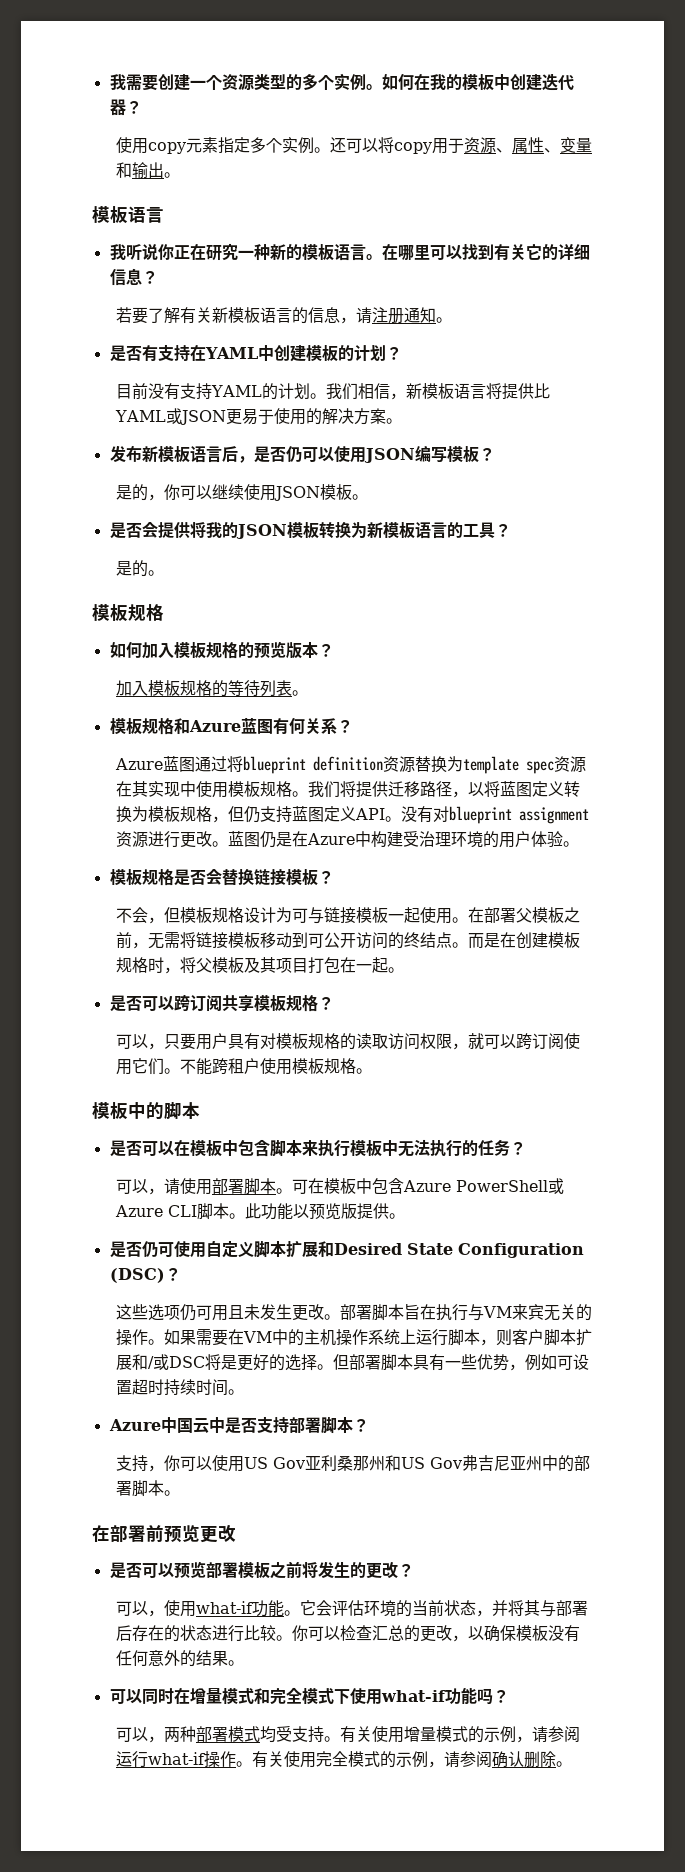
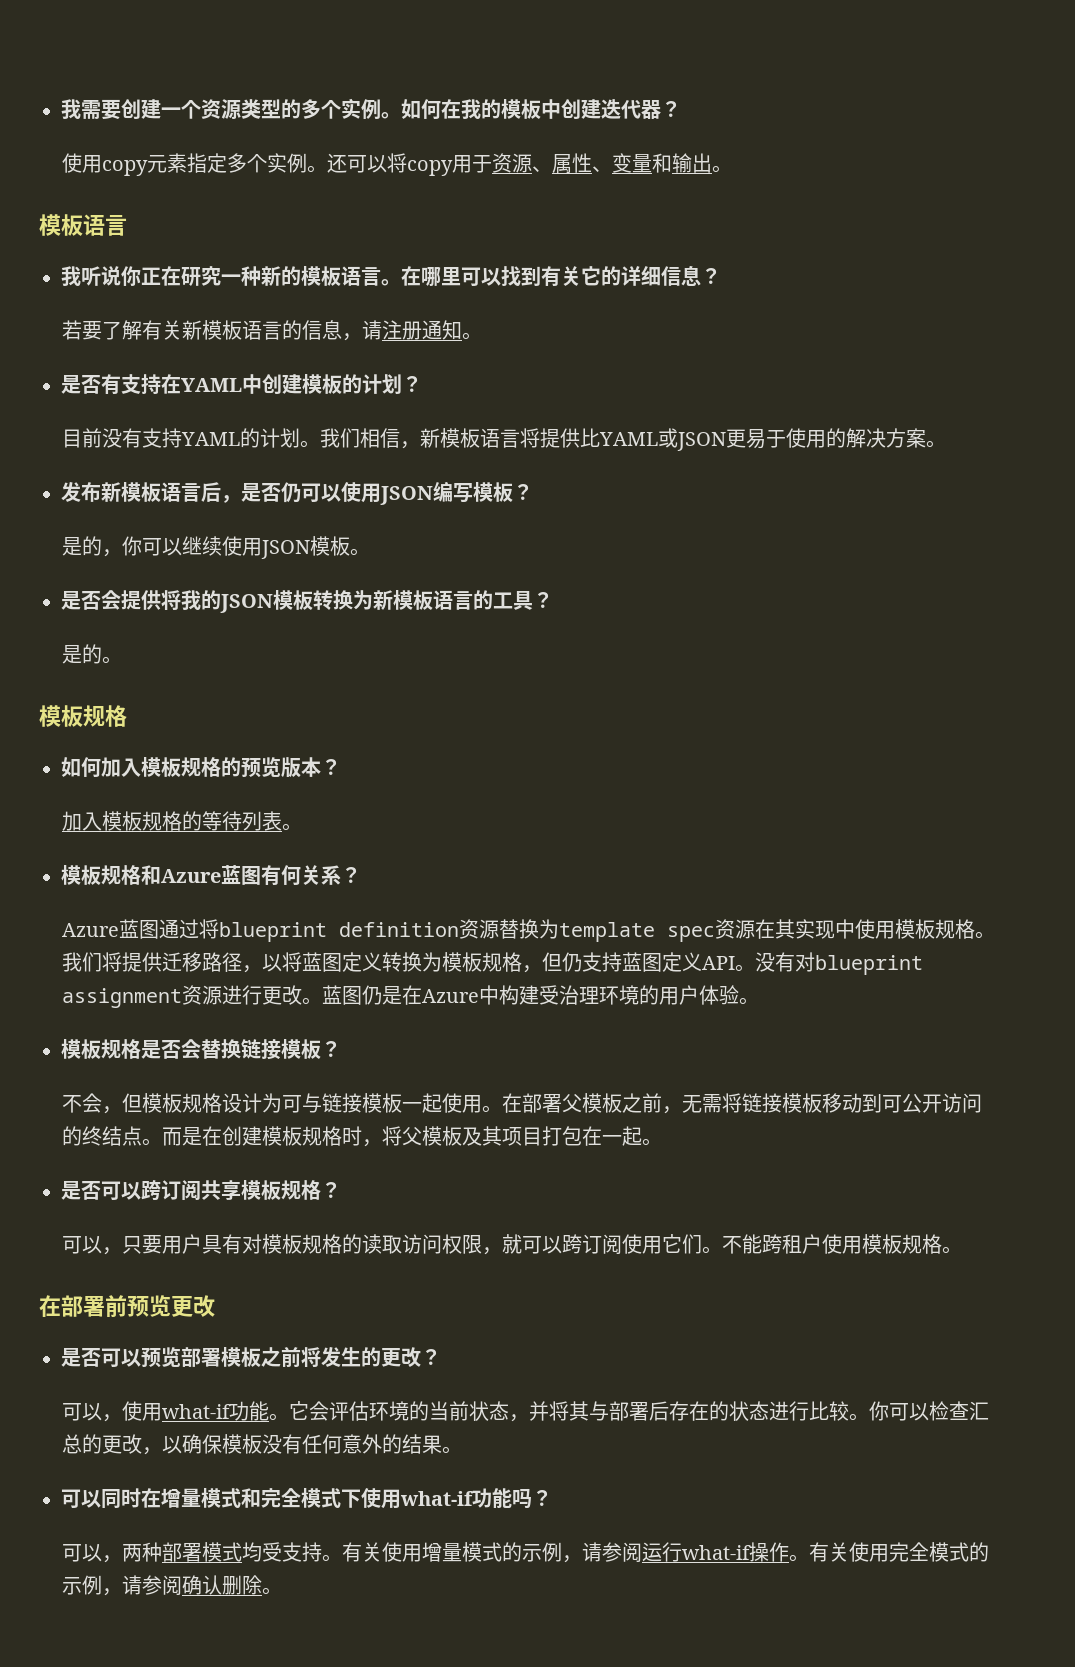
- 模板中的脚本
- 是否可以在模板中包含脚本来执行模板中无法执行的任务？
- 可以，请使用部署脚本。可在模板中包含Azure PowerShell或Azure CLI脚本。此功能以预览版提供。
- 是否仍可使用自定义脚本扩展和Desired State Configuration (DSC)？
- 这些选项仍可用且未发生更改。部署脚本旨在执行与VM来宾无关的操作。如果需要在VM中的主机操作系统上运行脚本，则客户脚本扩展和/或DSC将是更好的选择。但部署脚本具有一些优势，例如可设置超时持续时间。
- Azure中国云中是否支持部署脚本？
- 支持，你可以使用US Gov亚利桑那州和US Gov弗吉尼亚州中的部署脚本。

